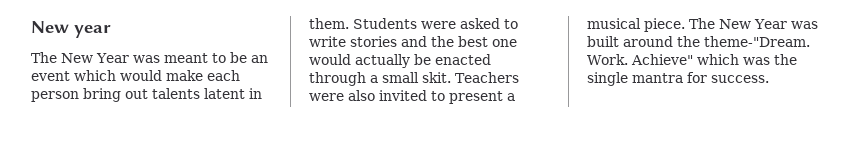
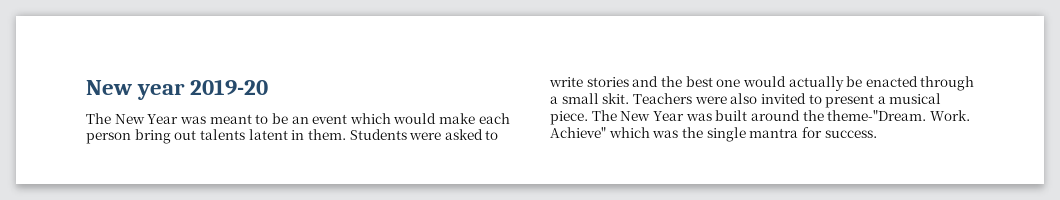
- New year
+ New year 2019-20

